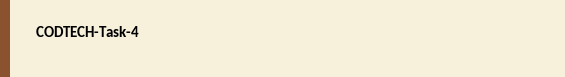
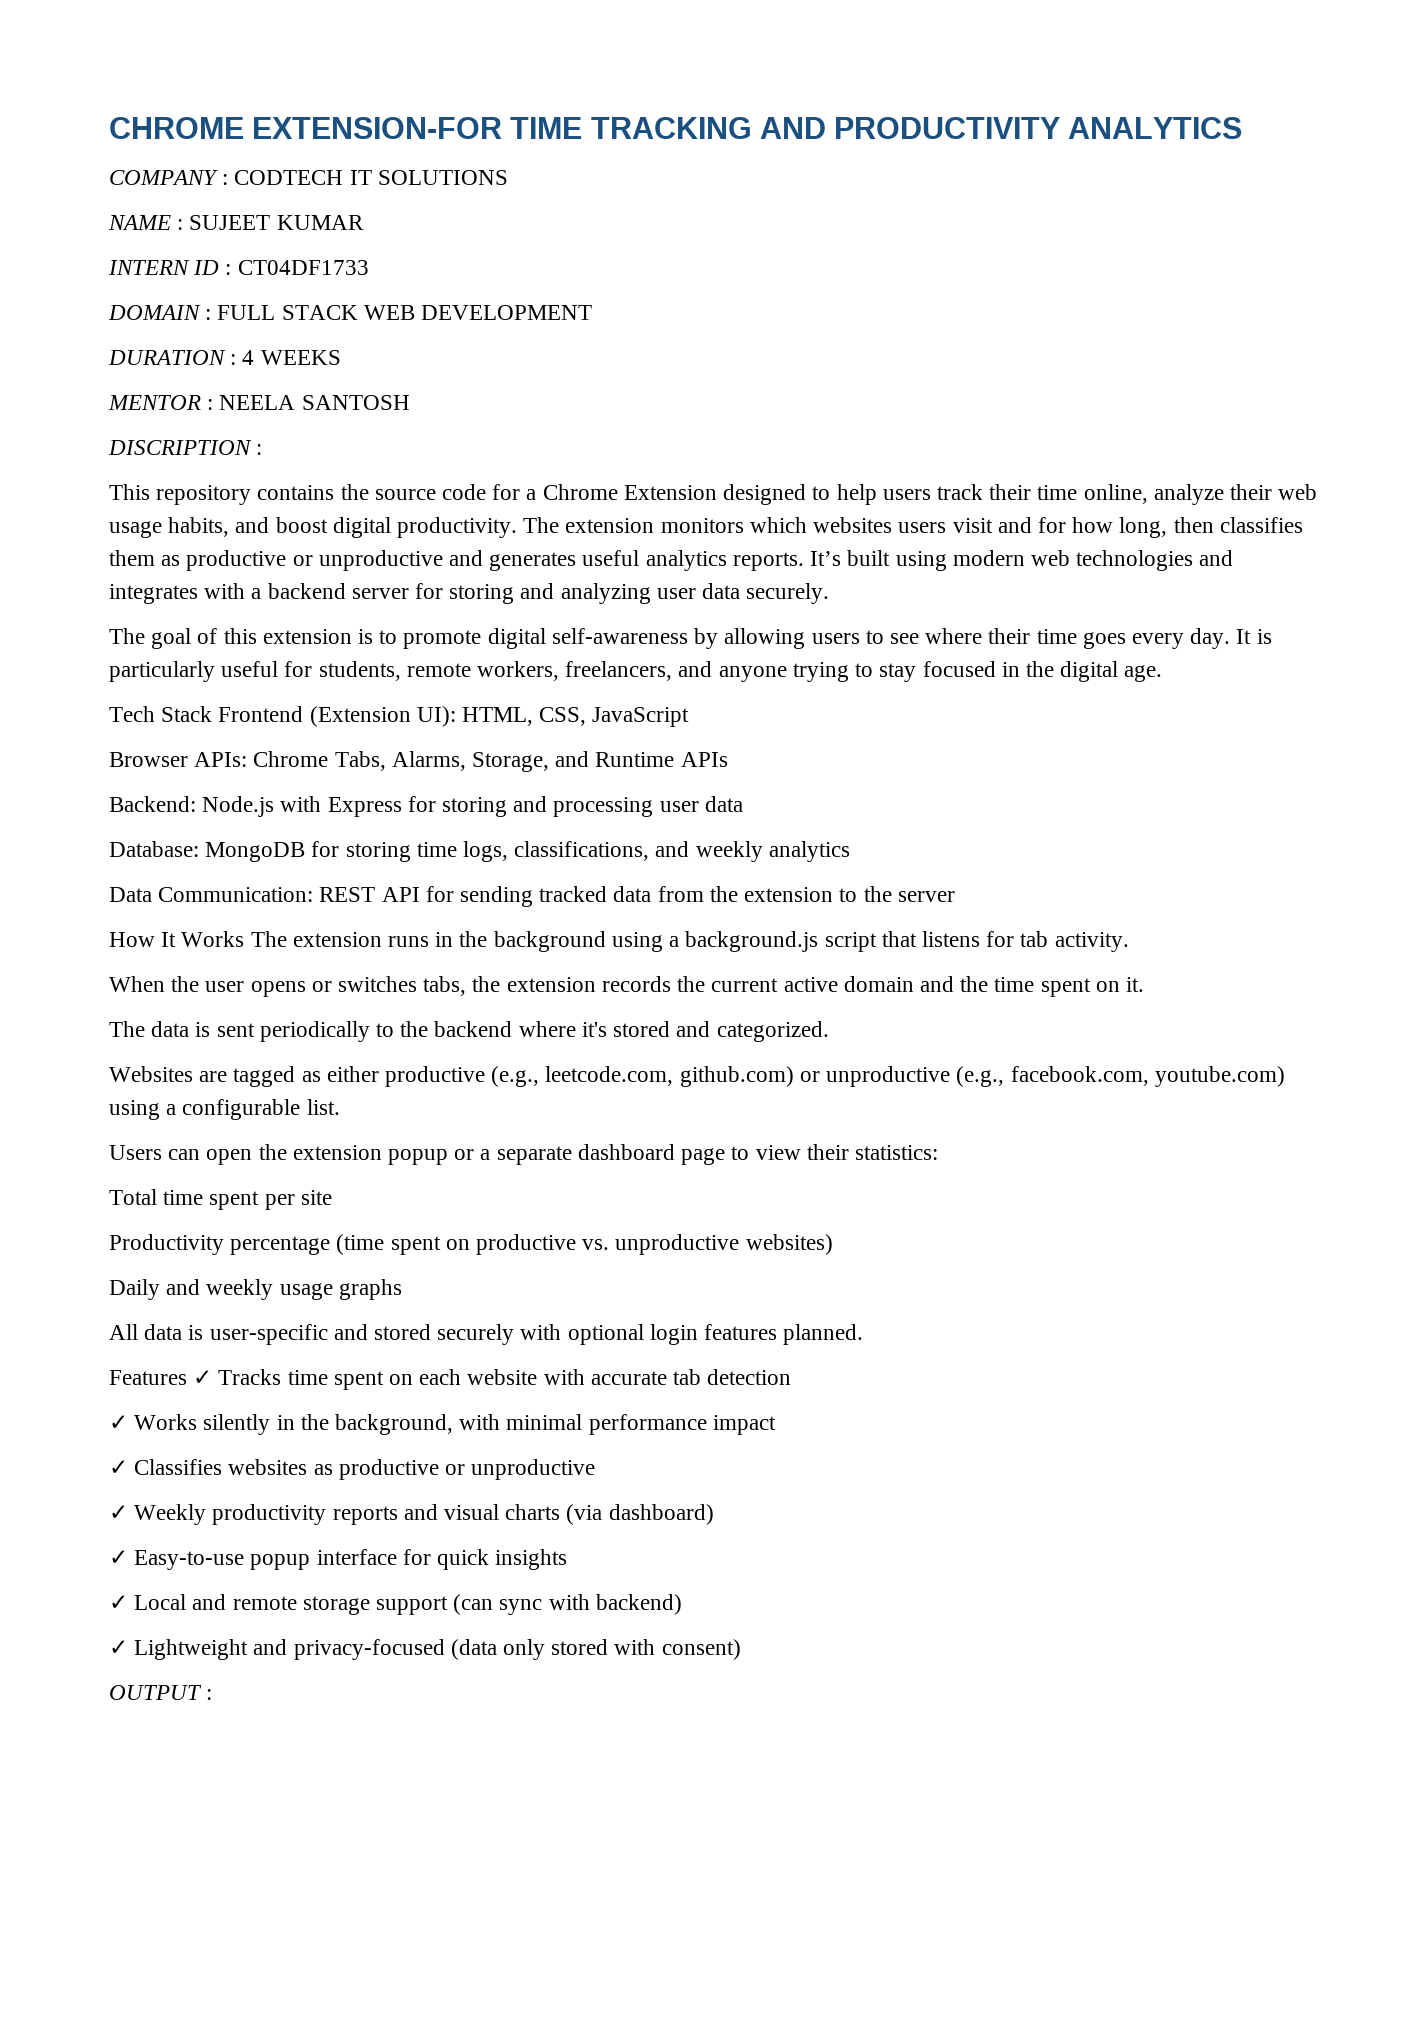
- CODTECH-Task-4
+ CHROME EXTENSION-FOR TIME TRACKING AND PRODUCTIVITY ANALYTICS
+ COMPANY : CODTECH IT SOLUTIONS
+ NAME : SUJEET KUMAR
+ INTERN ID : CT04DF1733
+ DOMAIN : FULL STACK WEB DEVELOPMENT
+ DURATION : 4 WEEKS
+ MENTOR : NEELA SANTOSH
+ DISCRIPTION :
+ This repository contains the source code for a Chrome Extension designed to help users track their time online, analyze their web usage habits, and boost digital productivity. The extension monitors which websites users visit and for how long, then classifies them as productive or unproductive and generates useful analytics reports. It’s built using modern web technologies and integrates with a backend server for storing and analyzing user data securely.
+ The goal of this extension is to promote digital self-awareness by allowing users to see where their time goes every day. It is particularly useful for students, remote workers, freelancers, and anyone trying to stay focused in the digital age.
+ Tech Stack Frontend (Extension UI): HTML, CSS, JavaScript
+ Browser APIs: Chrome Tabs, Alarms, Storage, and Runtime APIs
+ Backend: Node.js with Express for storing and processing user data
+ Database: MongoDB for storing time logs, classifications, and weekly analytics
+ Data Communication: REST API for sending tracked data from the extension to the server
+ How It Works The extension runs in the background using a background.js script that listens for tab activity.
+ When the user opens or switches tabs, the extension records the current active domain and the time spent on it.
+ The data is sent periodically to the backend where it's stored and categorized.
+ Websites are tagged as either productive (e.g., leetcode.com, github.com) or unproductive (e.g., facebook.com, youtube.com) using a configurable list.
+ Users can open the extension popup or a separate dashboard page to view their statistics:
+ Total time spent per site
+ Productivity percentage (time spent on productive vs. unproductive websites)
+ Daily and weekly usage graphs
+ All data is user-specific and stored securely with optional login features planned.
+ Features ✓ Tracks time spent on each website with accurate tab detection
+ ✓ Works silently in the background, with minimal performance impact
+ ✓ Classifies websites as productive or unproductive
+ ✓ Weekly productivity reports and visual charts (via dashboard)
+ ✓ Easy-to-use popup interface for quick insights
+ ✓ Local and remote storage support (can sync with backend)
+ ✓ Lightweight and privacy-focused (data only stored with consent)
+ OUTPUT :

